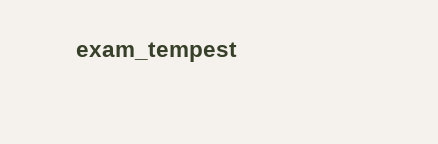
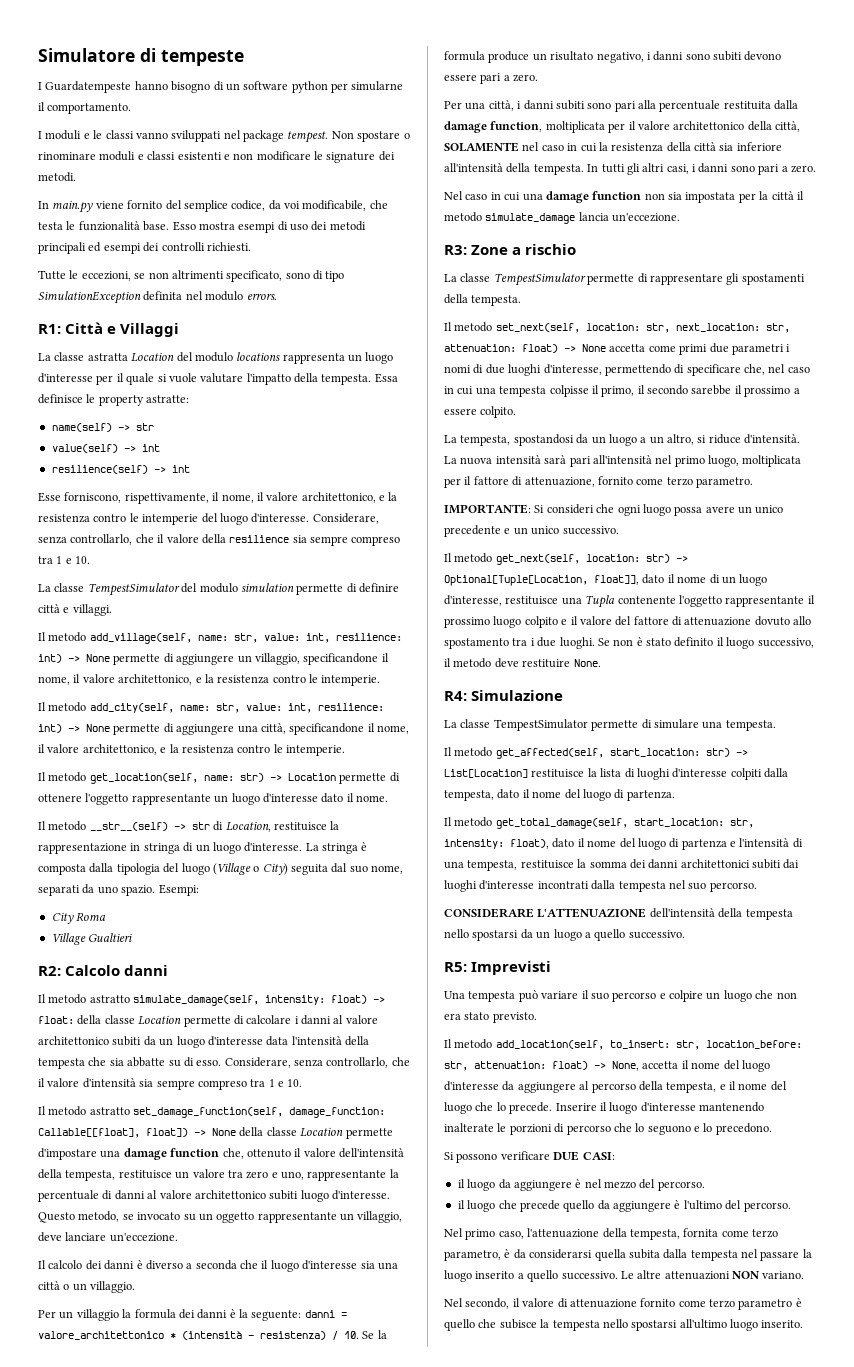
- exam_tempest
+ Simulatore di tempeste
+ I Guardatempeste hanno bisogno di un software python per simularne il comportamento.
+ I moduli e le classi vanno sviluppati nel package tempest. Non spostare o rinominare moduli e classi esistenti e non modificare le signature dei metodi.
+ In main.py viene fornito del semplice codice, da voi modificabile, che testa le funzionalità base. Esso mostra esempi di uso dei metodi principali ed esempi dei controlli richiesti.
+ Tutte le eccezioni, se non altrimenti specificato, sono di tipo SimulationException definita nel modulo errors.
+ R1: Città e Villaggi
+ La classe astratta Location del modulo locations rappresenta un luogo d'interesse per il quale si vuole valutare l'impatto della tempesta. Essa definisce le property astratte:
+ name(self) -> str
+ value(self) -> int
+ resilience(self) -> int
+ Esse forniscono, rispettivamente, il nome, il valore architettonico, e la resistenza contro le intemperie del luogo d'interesse. Considerare, senza controllarlo, che il valore della resilience sia sempre compreso tra 1 e 10.
+ La classe TempestSimulator del modulo simulation permette di definire città e villaggi.
+ Il metodo add_village(self, name: str, value: int, resilience: int) -> None permette di aggiungere un villaggio, specificandone il nome, il valore architettonico, e la resistenza contro le intemperie.
+ Il metodo add_city(self, name: str, value: int, resilience: int) -> None permette di aggiungere una città, specificandone il nome, il valore architettonico, e la resistenza contro le intemperie.
+ Il metodo get_location(self, name: str) -> Location permette di ottenere l'oggetto rappresentante un luogo d'interesse dato il nome.
+ Il metodo __str__(self) -> str di Location, restituisce la rappresentazione in stringa di un luogo d'interesse. La stringa è composta dalla tipologia del luogo (Village o City) seguita dal suo nome, separati da uno spazio. Esempi:
+ City Roma
+ Village Gualtieri
+ R2: Calcolo danni
+ Il metodo astratto simulate_damage(self, intensity: float) -> float: della classe Location permette di calcolare i danni al valore architettonico subiti da un luogo d'interesse data l'intensità della tempesta che sia abbatte su di esso. Considerare, senza controllarlo, che il valore d'intensità sia sempre compreso tra 1 e 10.
+ Il metodo astratto set_damage_function(self, damage_function: Callable[[float], float]) -> None della classe Location permette d'impostare una damage function che, ottenuto il valore dell'intensità della tempesta, restituisce un valore tra zero e uno, rappresentante la percentuale di danni al valore architettonico subiti luogo d'interesse. Questo metodo, se invocato su un oggetto rappresentante un villaggio, deve lanciare un'eccezione.
+ Il calcolo dei danni è diverso a seconda che il luogo d'interesse sia una città o un villaggio.
+ Per un villaggio la formula dei danni è la seguente: danni = valore_architettonico * (intensità - resistenza) / 10. Se la formula produce un risultato negativo, i danni sono subiti devono essere pari a zero.
+ Per una città, i danni subiti sono pari alla percentuale restituita dalla damage function, moltiplicata per il valore architettonico della città, SOLAMENTE nel caso in cui la resistenza della città sia inferiore all'intensità della tempesta. In tutti gli altri casi, i danni sono pari a zero.
+ Nel caso in cui una damage function non sia impostata per la città il metodo simulate_damage lancia un'eccezione.
+ R3: Zone a rischio
+ La classe TempestSimulator permette di rappresentare gli spostamenti della tempesta.
+ Il metodo set_next(self, location: str, next_location: str, attenuation: float) -> None accetta come primi due parametri i nomi di due luoghi d'interesse, permettendo di specificare che, nel caso in cui una tempesta colpisse il primo, il secondo sarebbe il prossimo a essere colpito.
+ La tempesta, spostandosi da un luogo a un altro, si riduce d'intensità. La nuova intensità sarà pari all'intensità nel primo luogo, moltiplicata per il fattore di attenuazione, fornito come terzo parametro.
+ IMPORTANTE: Si consideri che ogni luogo possa avere un unico precedente e un unico successivo.
+ Il metodo get_next(self, location: str) -> Optional[Tuple[Location, float]], dato il nome di un luogo d'interesse, restituisce una Tupla contenente l'oggetto rappresentante il prossimo luogo colpito e il valore del fattore di attenuazione dovuto allo spostamento tra i due luoghi. Se non è stato definito il luogo successivo, il metodo deve restituire None.
+ R4: Simulazione
+ La classe TempestSimulator permette di simulare una tempesta.
+ Il metodo get_affected(self, start_location: str) -> List[Location] restituisce la lista di luoghi d'interesse colpiti dalla tempesta, dato il nome del luogo di partenza.
+ Il metodo get_total_damage(self, start_location: str, intensity: float), dato il nome del luogo di partenza e l'intensità di una tempesta, restituisce la somma dei danni architettonici subiti dai luoghi d'interesse incontrati dalla tempesta nel suo percorso.
+ CONSIDERARE L'ATTENUAZIONE dell'intensità della tempesta nello spostarsi da un luogo a quello successivo.
+ R5: Imprevisti
+ Una tempesta può variare il suo percorso e colpire un luogo che non era stato previsto.
+ Il metodo add_location(self, to_insert: str, location_before: str, attenuation: float) -> None, accetta il nome del luogo d'interesse da aggiungere al percorso della tempesta, e il nome del luogo che lo precede. Inserire il luogo d'interesse mantenendo inalterate le porzioni di percorso che lo seguono e lo precedono.
+ Si possono verificare DUE CASI:
+ il luogo da aggiungere è nel mezzo del percorso.
+ il luogo che precede quello da aggiungere è l'ultimo del percorso.
+ Nel primo caso, l'attenuazione della tempesta, fornita come terzo parametro, è da considerarsi quella subita dalla tempesta nel passare la luogo inserito a quello successivo. Le altre attenuazioni NON variano.
+ Nel secondo, il valore di attenuazione fornito come terzo parametro è quello che subisce la tempesta nello spostarsi all'ultimo luogo inserito.

